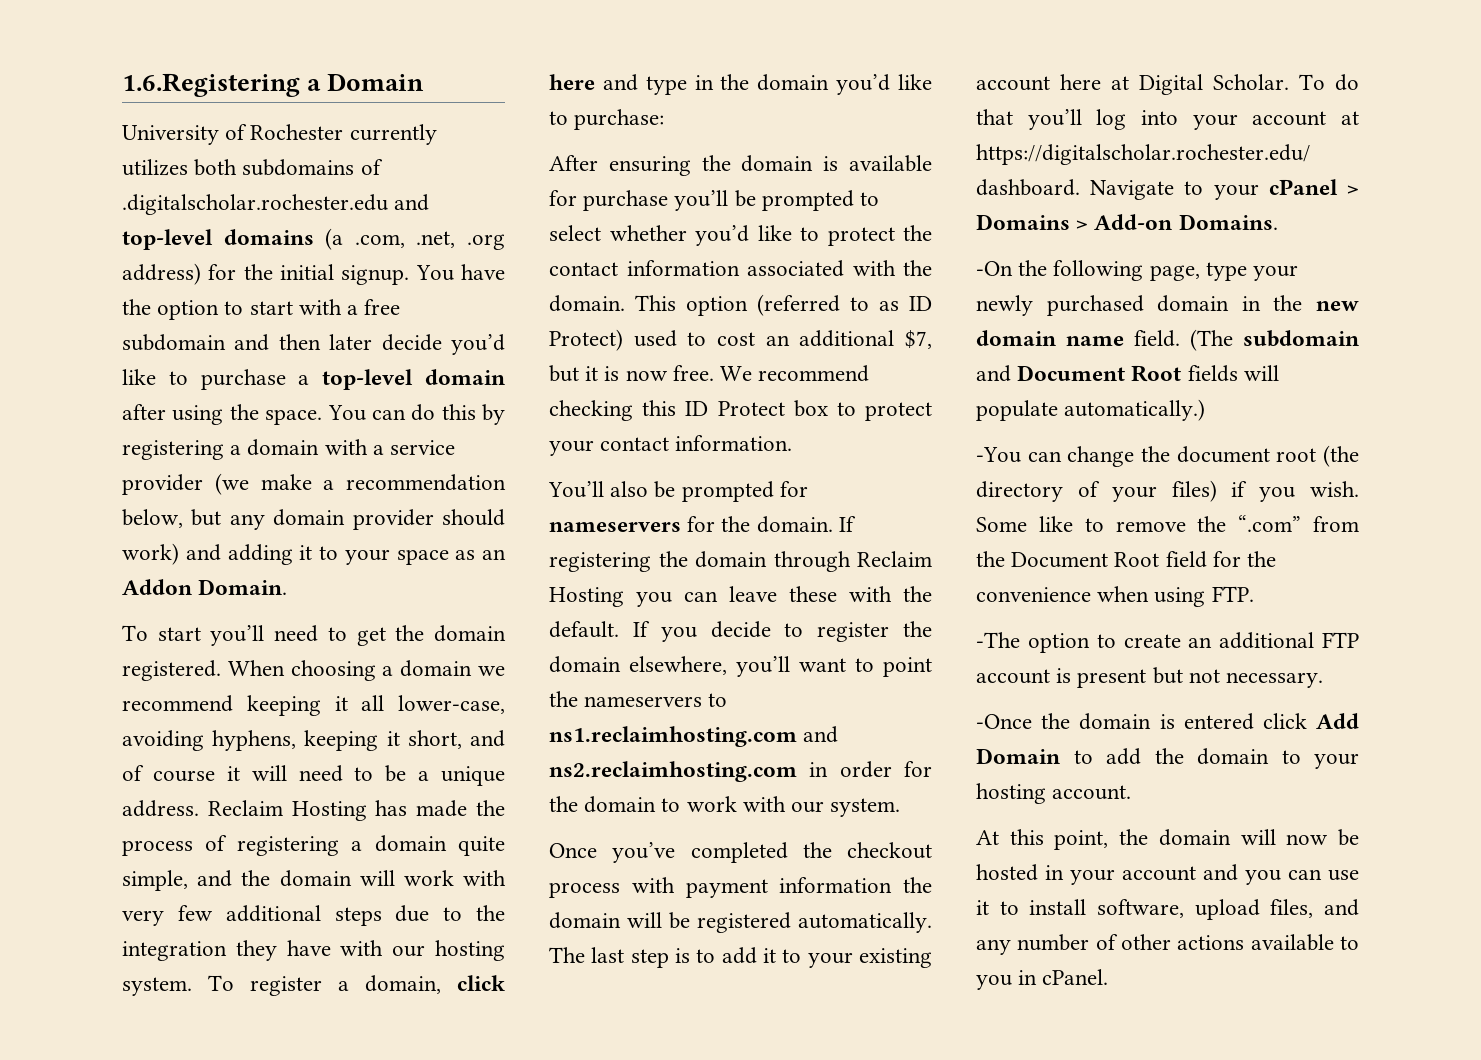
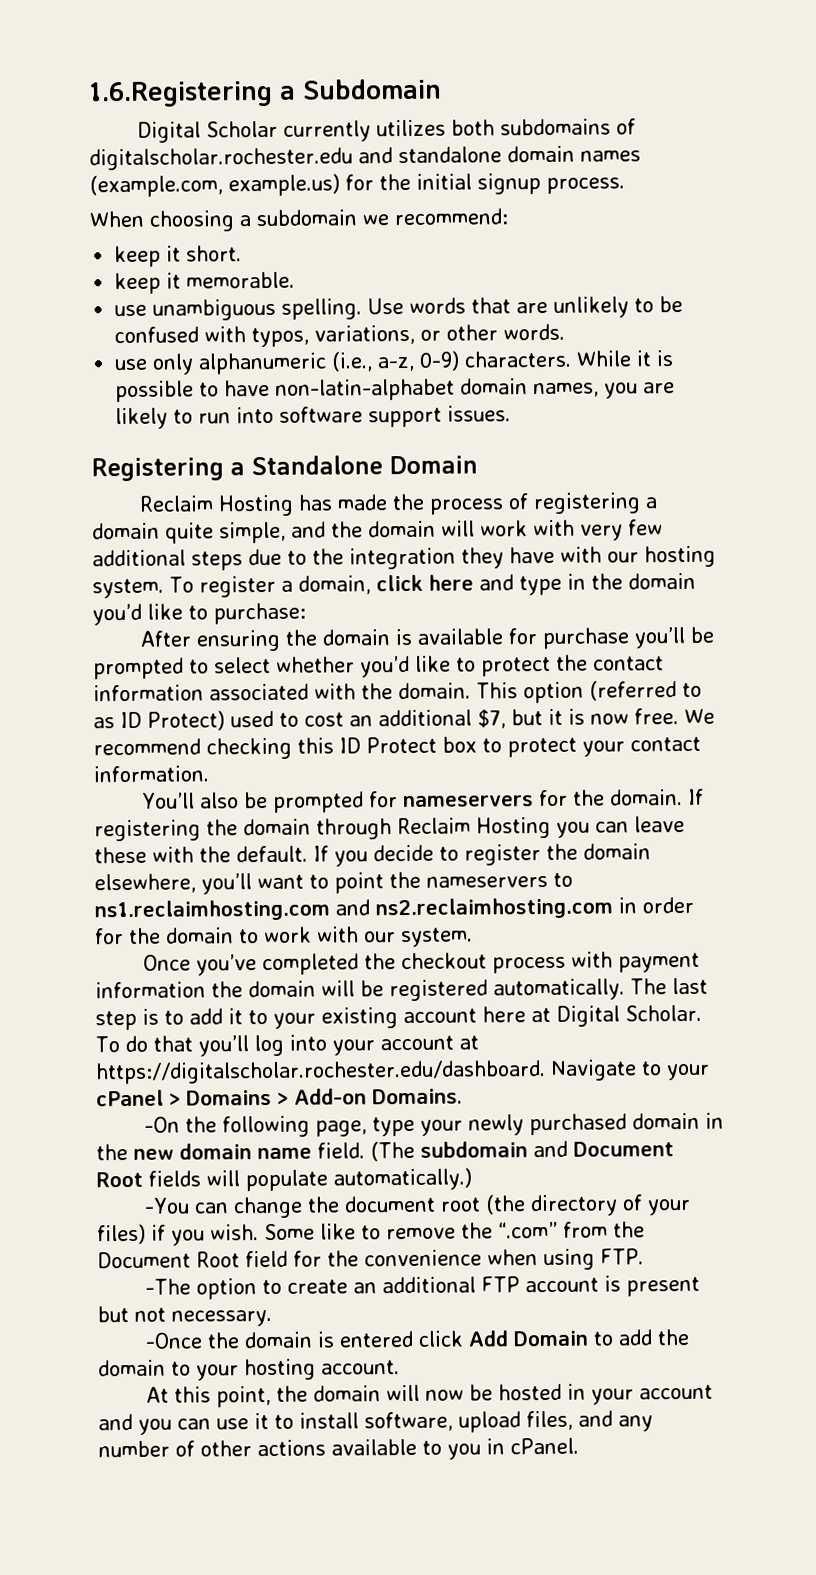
- 1.6.Registering a Domain
- University of Rochester currently utilizes both subdomains of .digitalscholar.rochester.edu and top-level domains (a .com, .net, .org address) for the initial signup. You have the option to start with a free subdomain and then later decide you’d like to purchase a top-level domain after using the space. You can do this by registering a domain with a service provider (we make a recommendation below, but any domain provider should work) and adding it to your space as an Addon Domain.
- To start you’ll need to get the domain registered. When choosing a domain we recommend keeping it all lower-case, avoiding hyphens, keeping it short, and of course it will need to be a unique address. Reclaim Hosting has made the process of registering a domain quite simple, and the domain will work with very few additional steps due to the integration they have with our hosting system.
+ 1.6.Registering a Subdomain
+ Digital Scholar currently utilizes both subdomains of digitalscholar.rochester.edu and standalone domain names (example.com, example.us) for the initial signup process.
+ When choosing a subdomain we recommend:
+ keep it short.
+ keep it memorable.
+ use unambiguous spelling. Use words that are unlikely to be confused with typos, variations, or other words.
+ use only alphanumeric (i.e., a-z, 0-9) characters. While it is possible to have non-latin-alphabet domain names, you are likely to run into software support issues.
+ Registering a Standalone Domain
+ Reclaim Hosting has made the process of registering a domain quite simple, and the domain will work with very few additional steps due to the integration they have with our hosting system.

